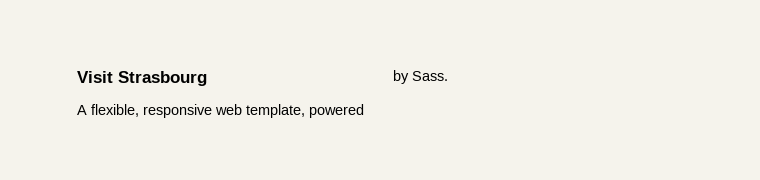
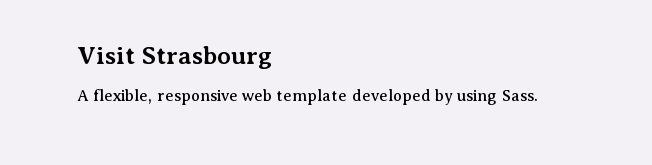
- A flexible, responsive web template, powered by Sass.
+ A flexible, responsive web template developed by using Sass.

